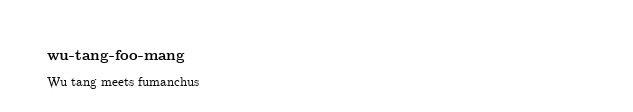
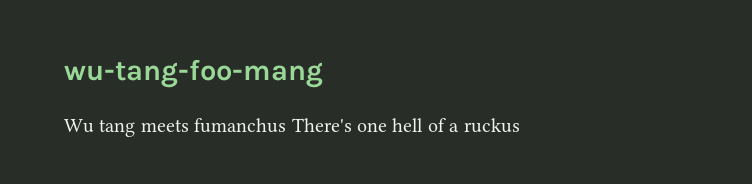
- Wu tang meets fumanchus
+ Wu tang meets fumanchus There's one hell of a ruckus

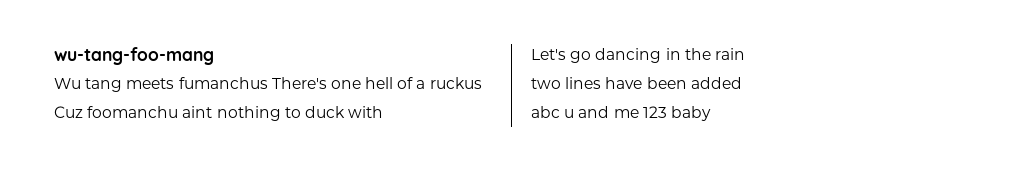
+ Cuz foomanchu aint nothing to duck with
+ Let's go dancing in the rain
+ two lines have been added
+ abc u and me 123 baby

